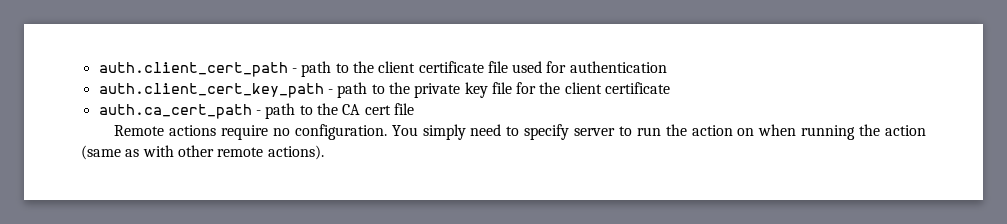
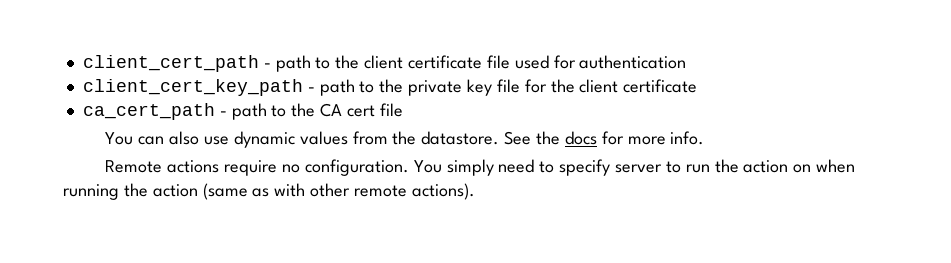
- auth.client_cert_path - path to the client certificate file used for authentication
+ client_cert_path - path to the client certificate file used for authentication
- auth.client_cert_key_path - path to the private key file for the client certificate
+ client_cert_key_path - path to the private key file for the client certificate
- auth.ca_cert_path - path to the CA cert file
+ ca_cert_path - path to the CA cert file
+ You can also use dynamic values from the datastore. See the docs for more info.

